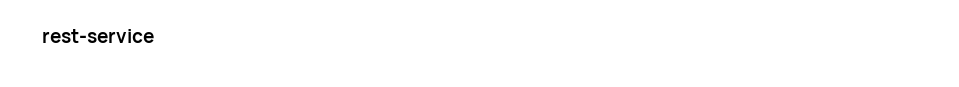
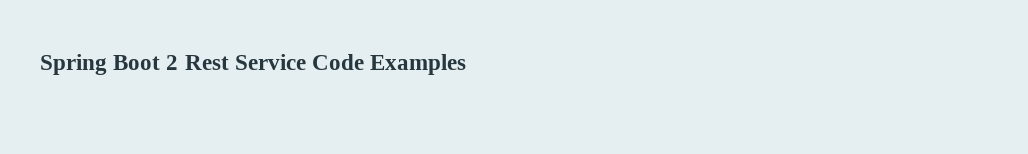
- rest-service
+ Spring Boot 2 Rest Service Code Examples

